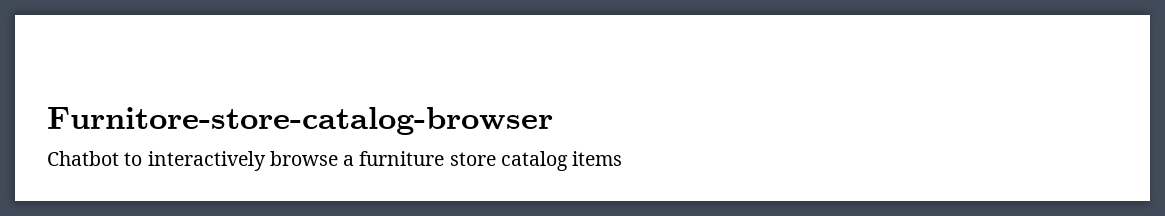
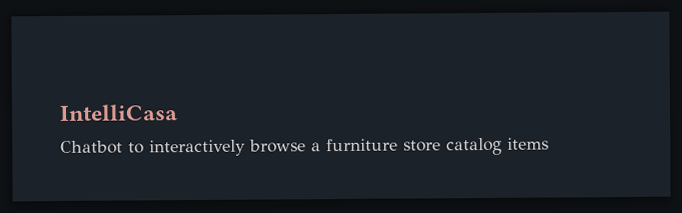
- Furnitore-store-catalog-browser
+ IntelliCasa

